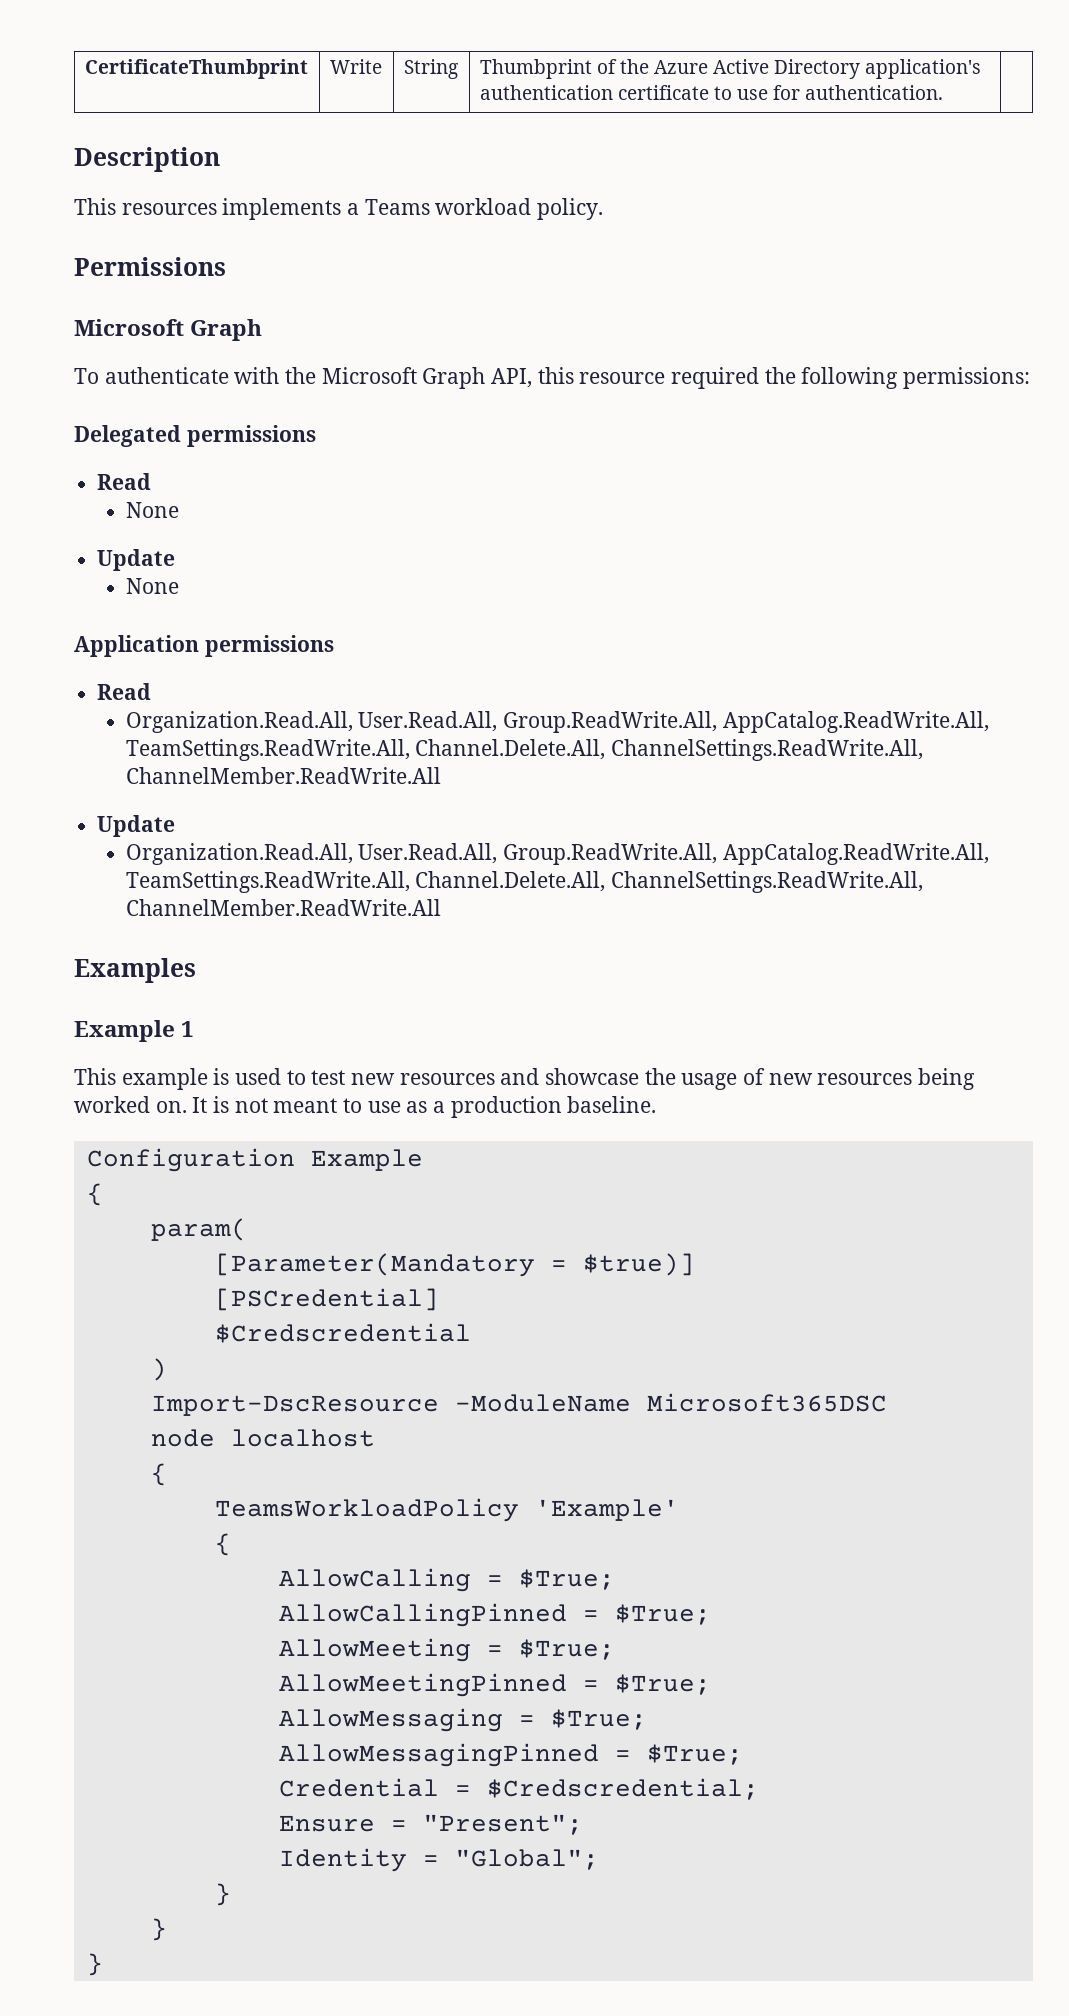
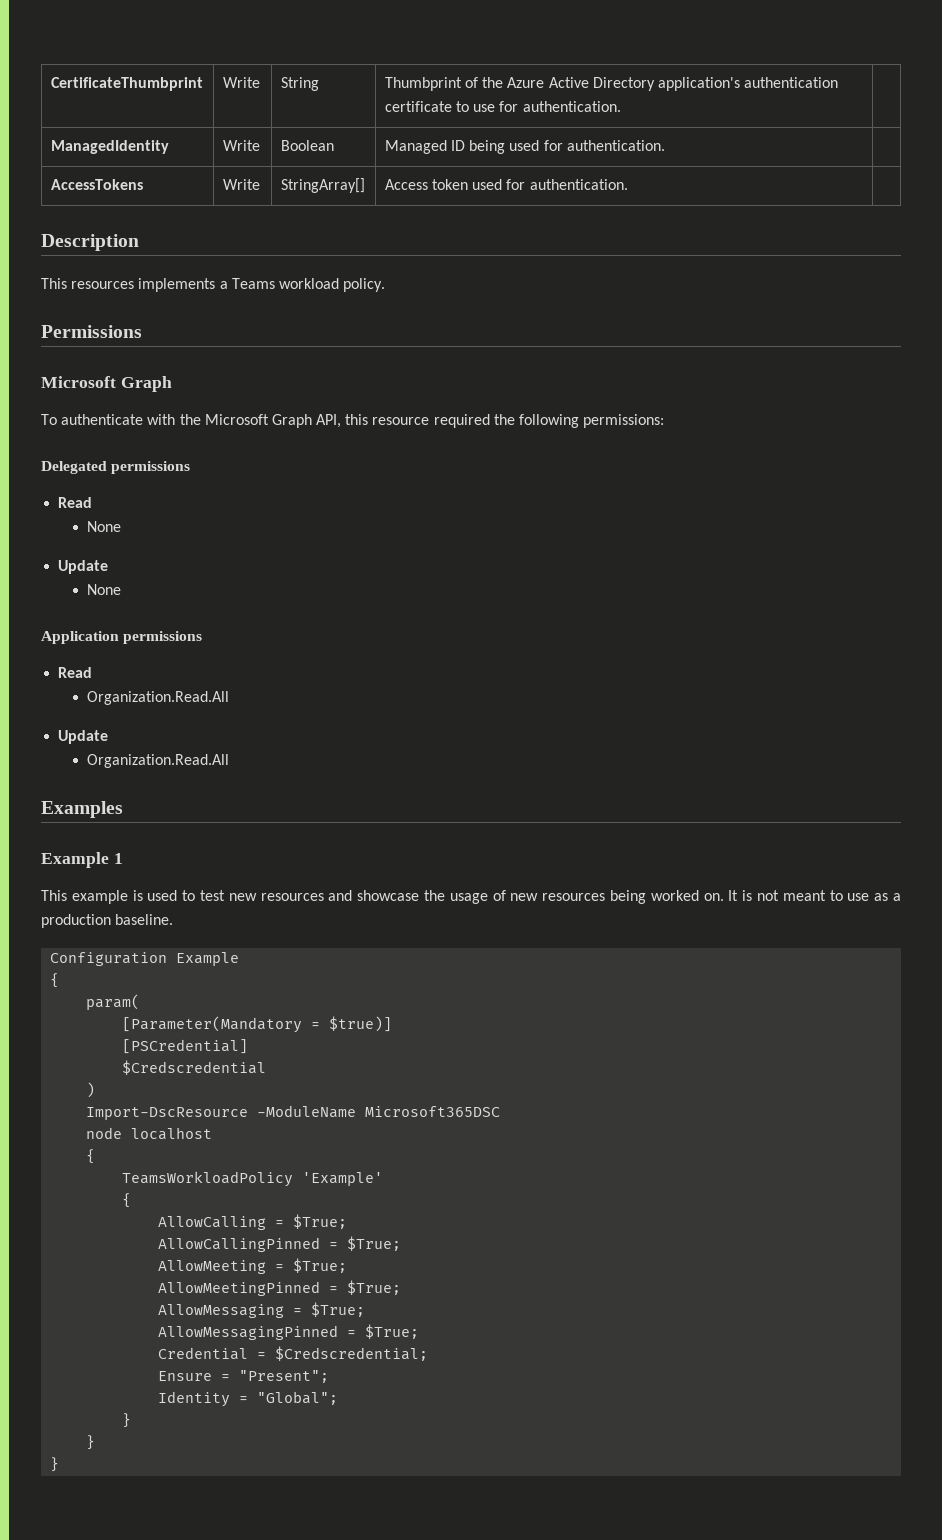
+ ManagedIdentity | Write | Boolean | Managed ID being used for authentication. |
+ AccessTokens | Write | StringArray[] | Access token used for authentication. |
  Application permissions
  Read
- Organization.Read.All, User.Read.All, Group.ReadWrite.All, AppCatalog.ReadWrite.All, TeamSettings.ReadWrite.All, Channel.Delete.All, ChannelSettings.ReadWrite.All, ChannelMember.ReadWrite.All
+ Organization.Read.All
  Update
- Organization.Read.All, User.Read.All, Group.ReadWrite.All, AppCatalog.ReadWrite.All, TeamSettings.ReadWrite.All, Channel.Delete.All, ChannelSettings.ReadWrite.All, ChannelMember.ReadWrite.All
+ Organization.Read.All

